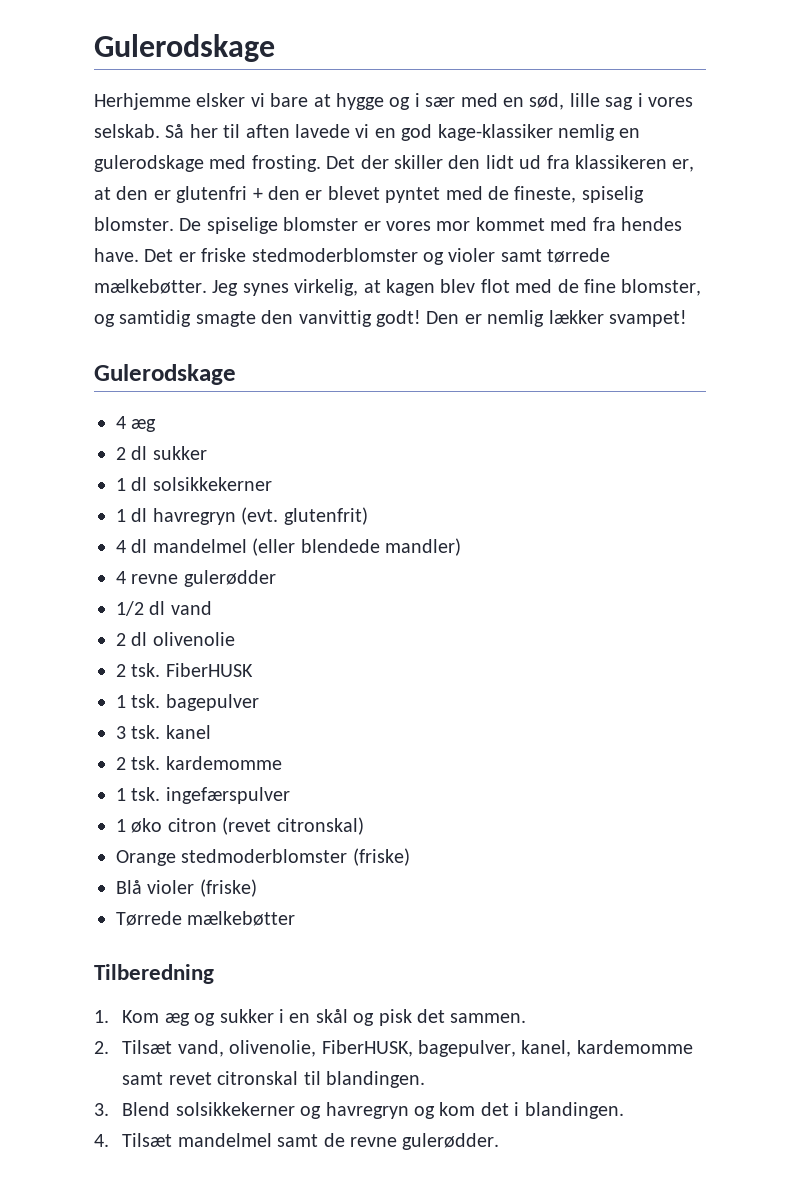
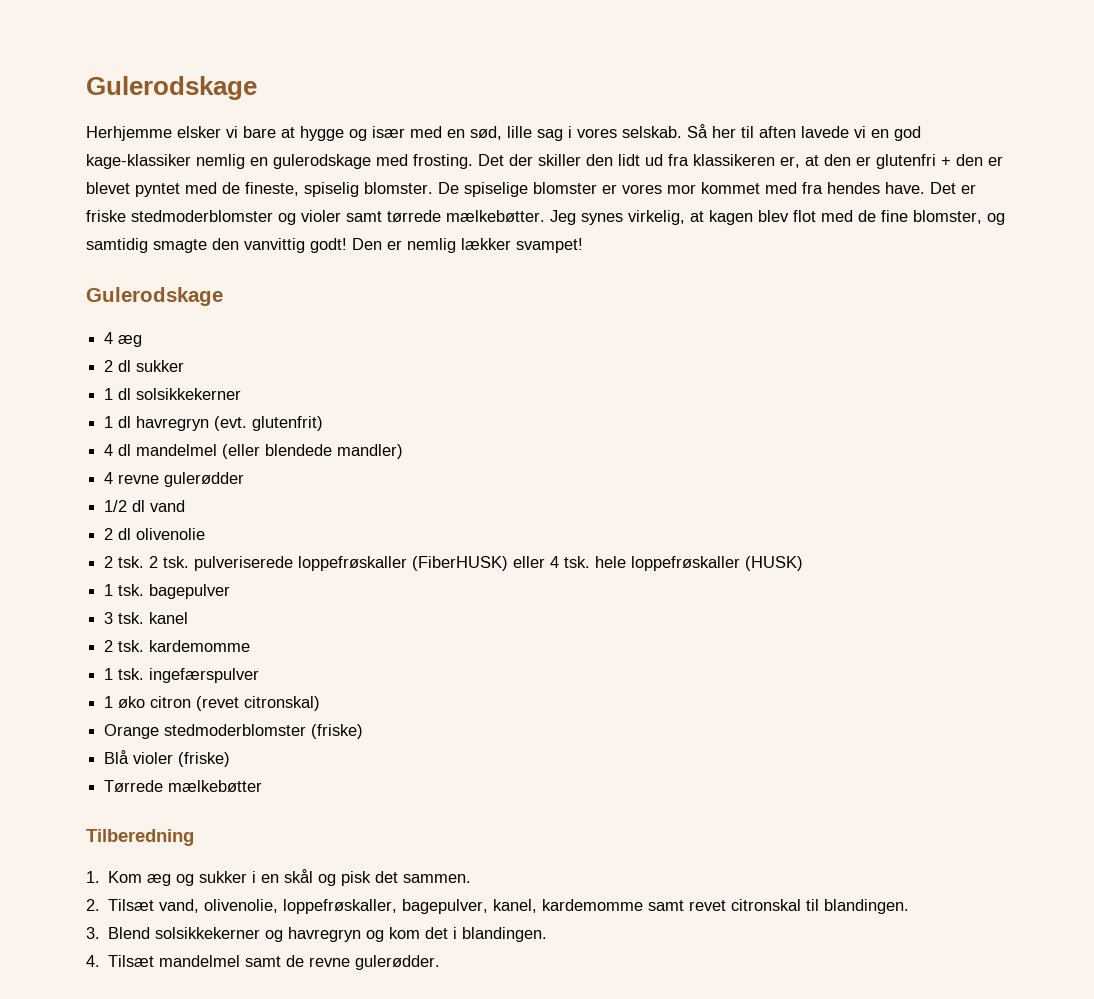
- Herhjemme elsker vi bare at hygge og i sær med en sød, lille sag i vores selskab.
+ Herhjemme elsker vi bare at hygge og især med en sød, lille sag i vores selskab.
- FiberHUSK
+ 2 tsk. pulveriserede loppefrøskaller (FiberHUSK) eller 4 tsk. hele loppefrøskaller (HUSK)
- 2. Tilsæt vand, olivenolie, FiberHUSK, bagepulver, kanel, kardemomme samt revet citronskal til blandingen.
+ 2. Tilsæt vand, olivenolie, loppefrøskaller, bagepulver, kanel, kardemomme samt revet citronskal til blandingen.

